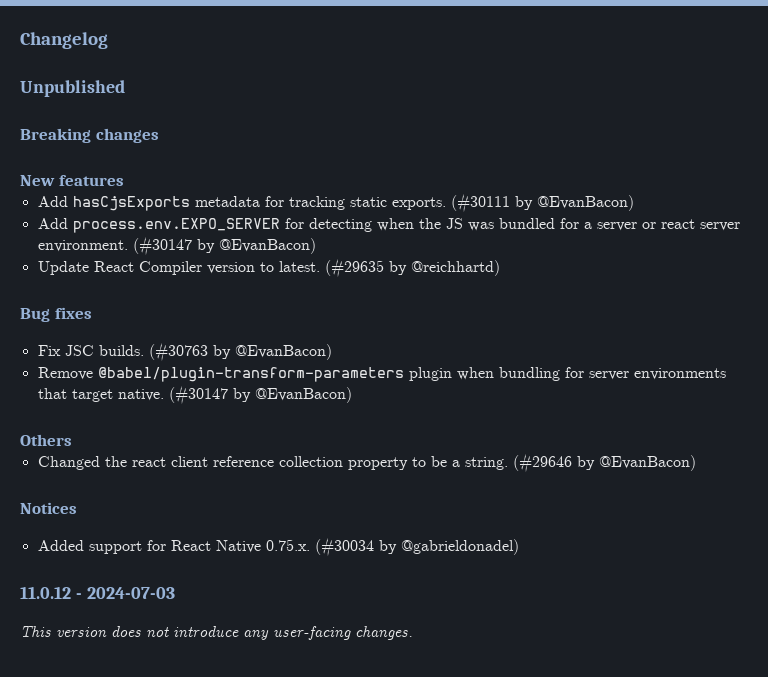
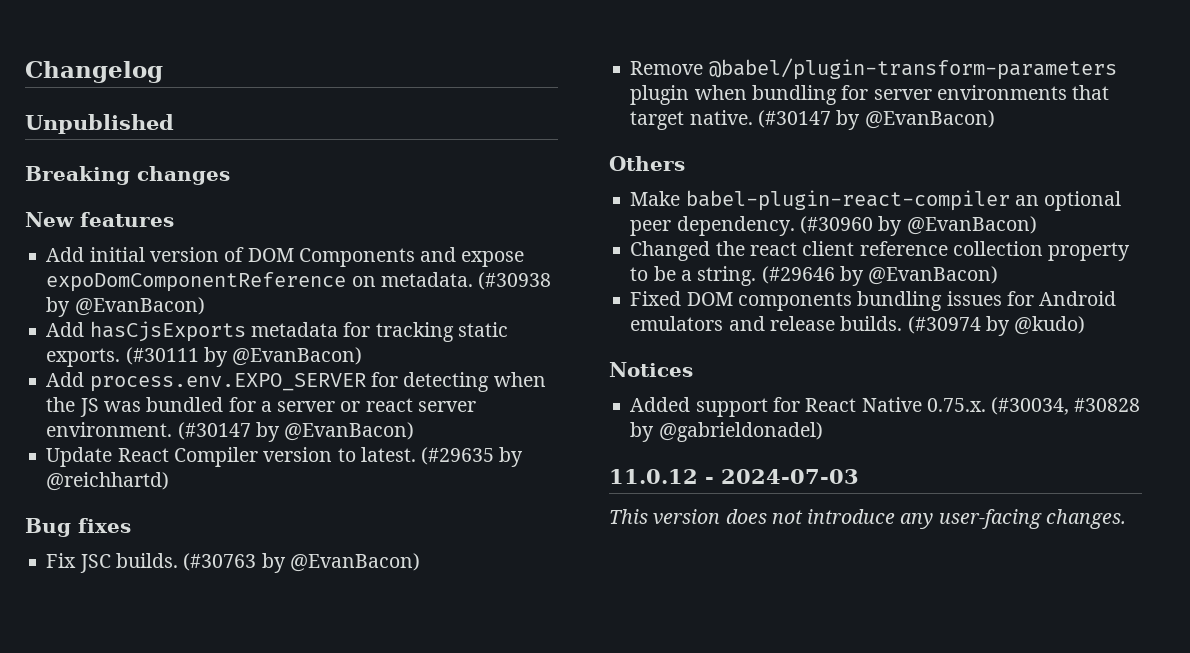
+ Add initial version of DOM Components and expose expoDomComponentReference on metadata. (#30938 by @EvanBacon)
+ Make babel-plugin-react-compiler an optional peer dependency. (#30960 by @EvanBacon)
+ Fixed DOM components bundling issues for Android emulators and release builds. (#30974 by @kudo)
- Added support for React Native 0.75.x. (#30034 by @gabrieldonadel)
+ Added support for React Native 0.75.x. (#30034, #30828 by @gabrieldonadel)

